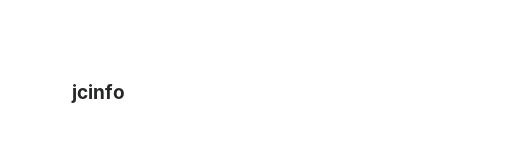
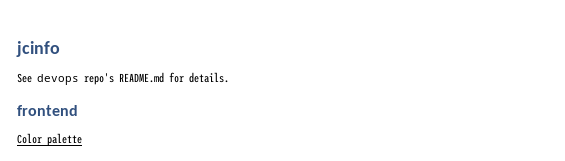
+ See devops repo's README.md for details.
+ frontend
+ Color palette

